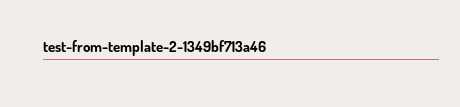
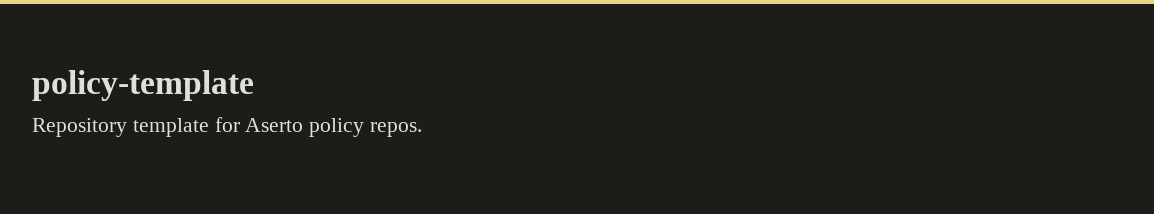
- test-from-template-2-1349bf713a46
+ policy-template
+ Repository template for Aserto policy repos.

